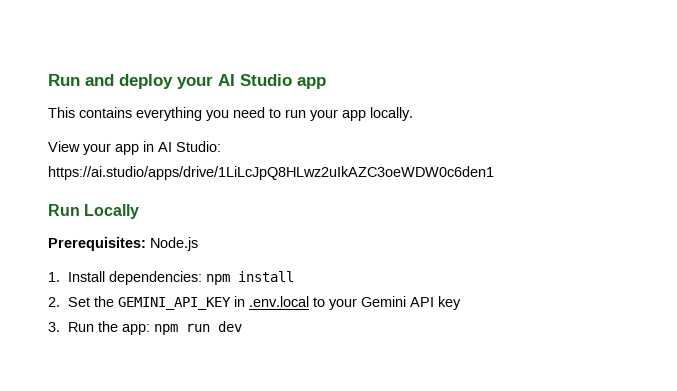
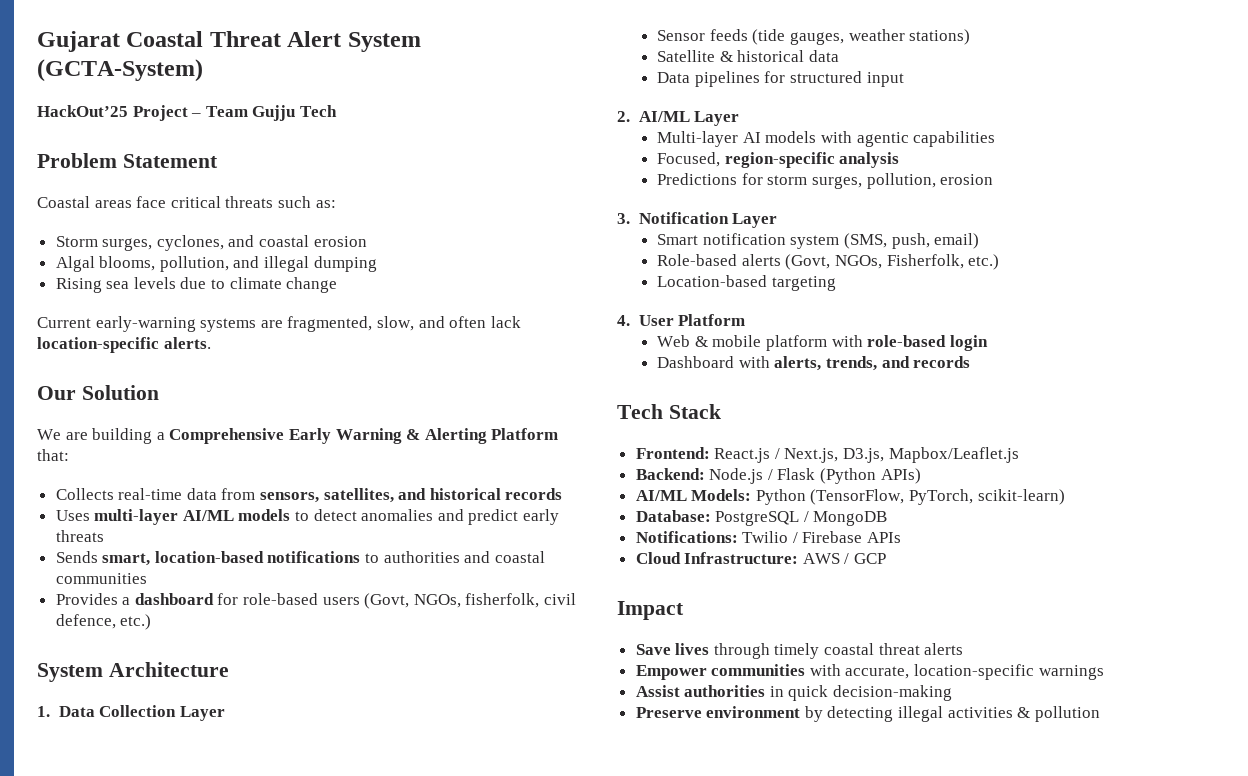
- Run and deploy your AI Studio app
- This contains everything you need to run your app locally.
- View your app in AI Studio: https://ai.studio/apps/drive/1LiLcJpQ8HLwz2uIkAZC3oeWDW0c6den1
- Run Locally
- Prerequisites: Node.js
- 1. Install dependencies: npm install
- 2. Set the GEMINI_API_KEY in .env.local to your Gemini API key
- 3. Run the app: npm run dev
+ Gujarat Coastal Threat Alert System (GCTA-System)
+ HackOut’25 Project – Team Gujju Tech
+ Problem Statement
+ Coastal areas face critical threats such as:
+ Storm surges, cyclones, and coastal erosion
+ Algal blooms, pollution, and illegal dumping
+ Rising sea levels due to climate change
+ Current early-warning systems are fragmented, slow, and often lack location-specific alerts.
+ Our Solution
+ We are building a Comprehensive Early Warning & Alerting Platform that:
+ Collects real-time data from sensors, satellites, and historical records
+ Uses multi-layer AI/ML models to detect anomalies and predict early threats
+ Sends smart, location-based notifications to authorities and coastal communities
+ Provides a dashboard for role-based users (Govt, NGOs, fisherfolk, civil defence, etc.)
+ System Architecture
+ 1. Data Collection Layer
+ Sensor feeds (tide gauges, weather stations)
+ Satellite & historical data
+ Data pipelines for structured input
+ 2. AI/ML Layer
+ Multi-layer AI models with agentic capabilities
+ Focused, region-specific analysis
+ Predictions for storm surges, pollution, erosion
+ 3. Notification Layer
+ Smart notification system (SMS, push, email)
+ Role-based alerts (Govt, NGOs, Fisherfolk, etc.)
+ Location-based targeting
+ 4. User Platform
+ Web & mobile platform with role-based login
+ Dashboard with alerts, trends, and records
+ Tech Stack
+ Frontend: React.js / Next.js, D3.js, Mapbox/Leaflet.js
+ Backend: Node.js / Flask (Python APIs)
+ AI/ML Models: Python (TensorFlow, PyTorch, scikit-learn)
+ Database: PostgreSQL / MongoDB
+ Notifications: Twilio / Firebase APIs
+ Cloud Infrastructure: AWS / GCP
+ Impact
+ Save lives through timely coastal threat alerts
+ Empower communities with accurate, location-specific warnings
+ Assist authorities in quick decision-making
+ Preserve environment by detecting illegal activities & pollution

